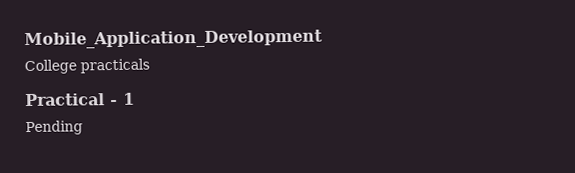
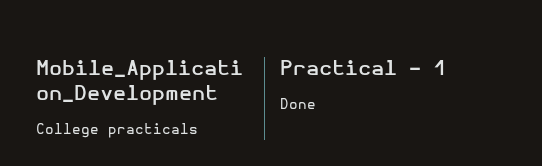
- Pending
+ Done

